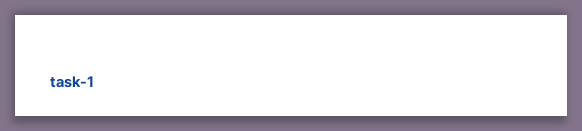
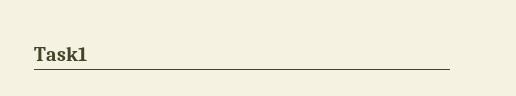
- task-1
+ Task1

